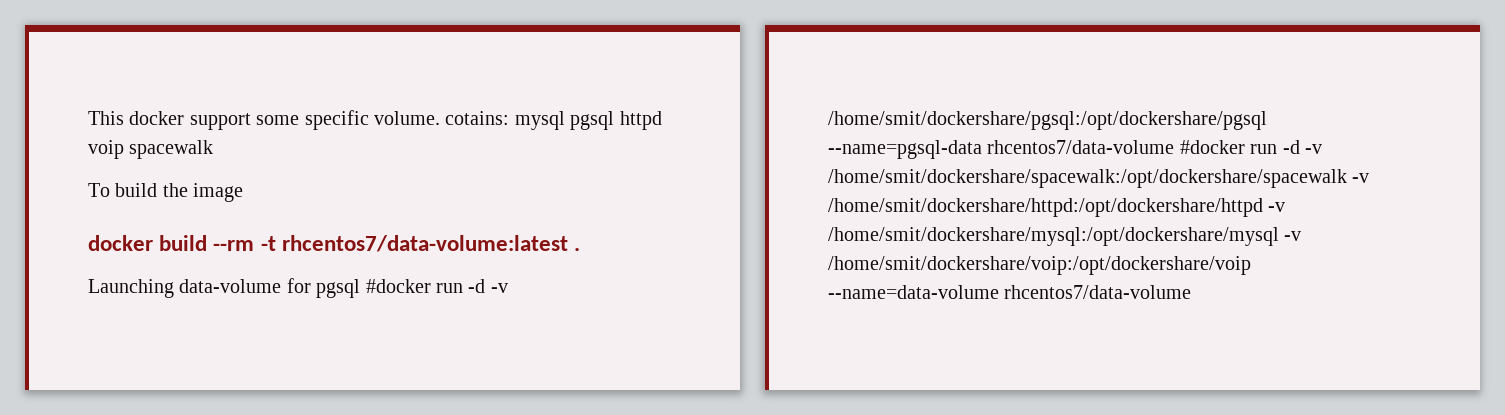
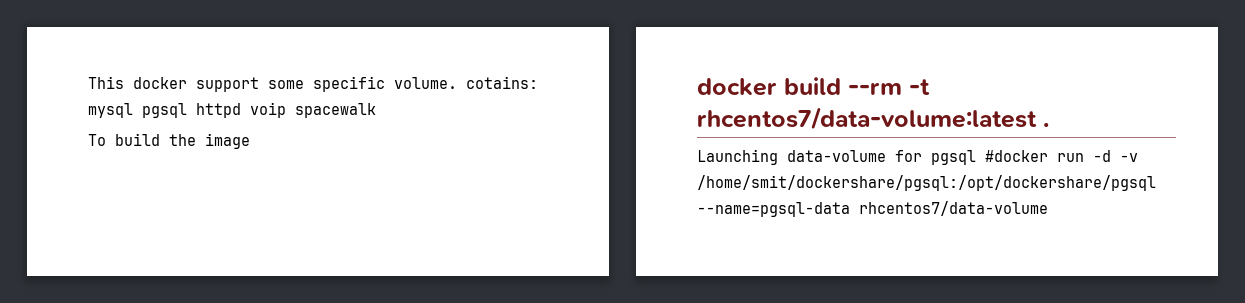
- Launching data-volume for pgsql #docker run -d -v /home/smit/dockershare/pgsql:/opt/dockershare/pgsql --name=pgsql-data rhcentos7/data-volume #docker run -d -v /home/smit/dockershare/spacewalk:/opt/dockershare/spacewalk -v /home/smit/dockershare/httpd:/opt/dockershare/httpd -v /home/smit/dockershare/mysql:/opt/dockershare/mysql -v /home/smit/dockershare/voip:/opt/dockershare/voip --name=data-volume rhcentos7/data-volume
+ Launching data-volume for pgsql #docker run -d -v /home/smit/dockershare/pgsql:/opt/dockershare/pgsql --name=pgsql-data rhcentos7/data-volume

